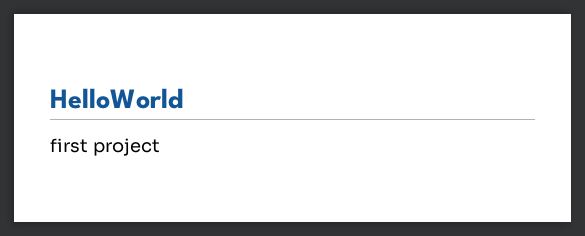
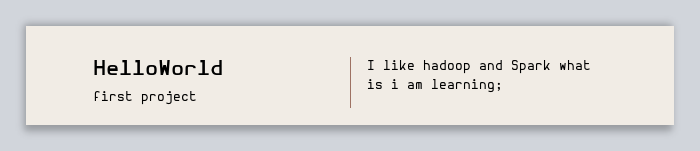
+ I like hadoop and Spark what is i am learning;

